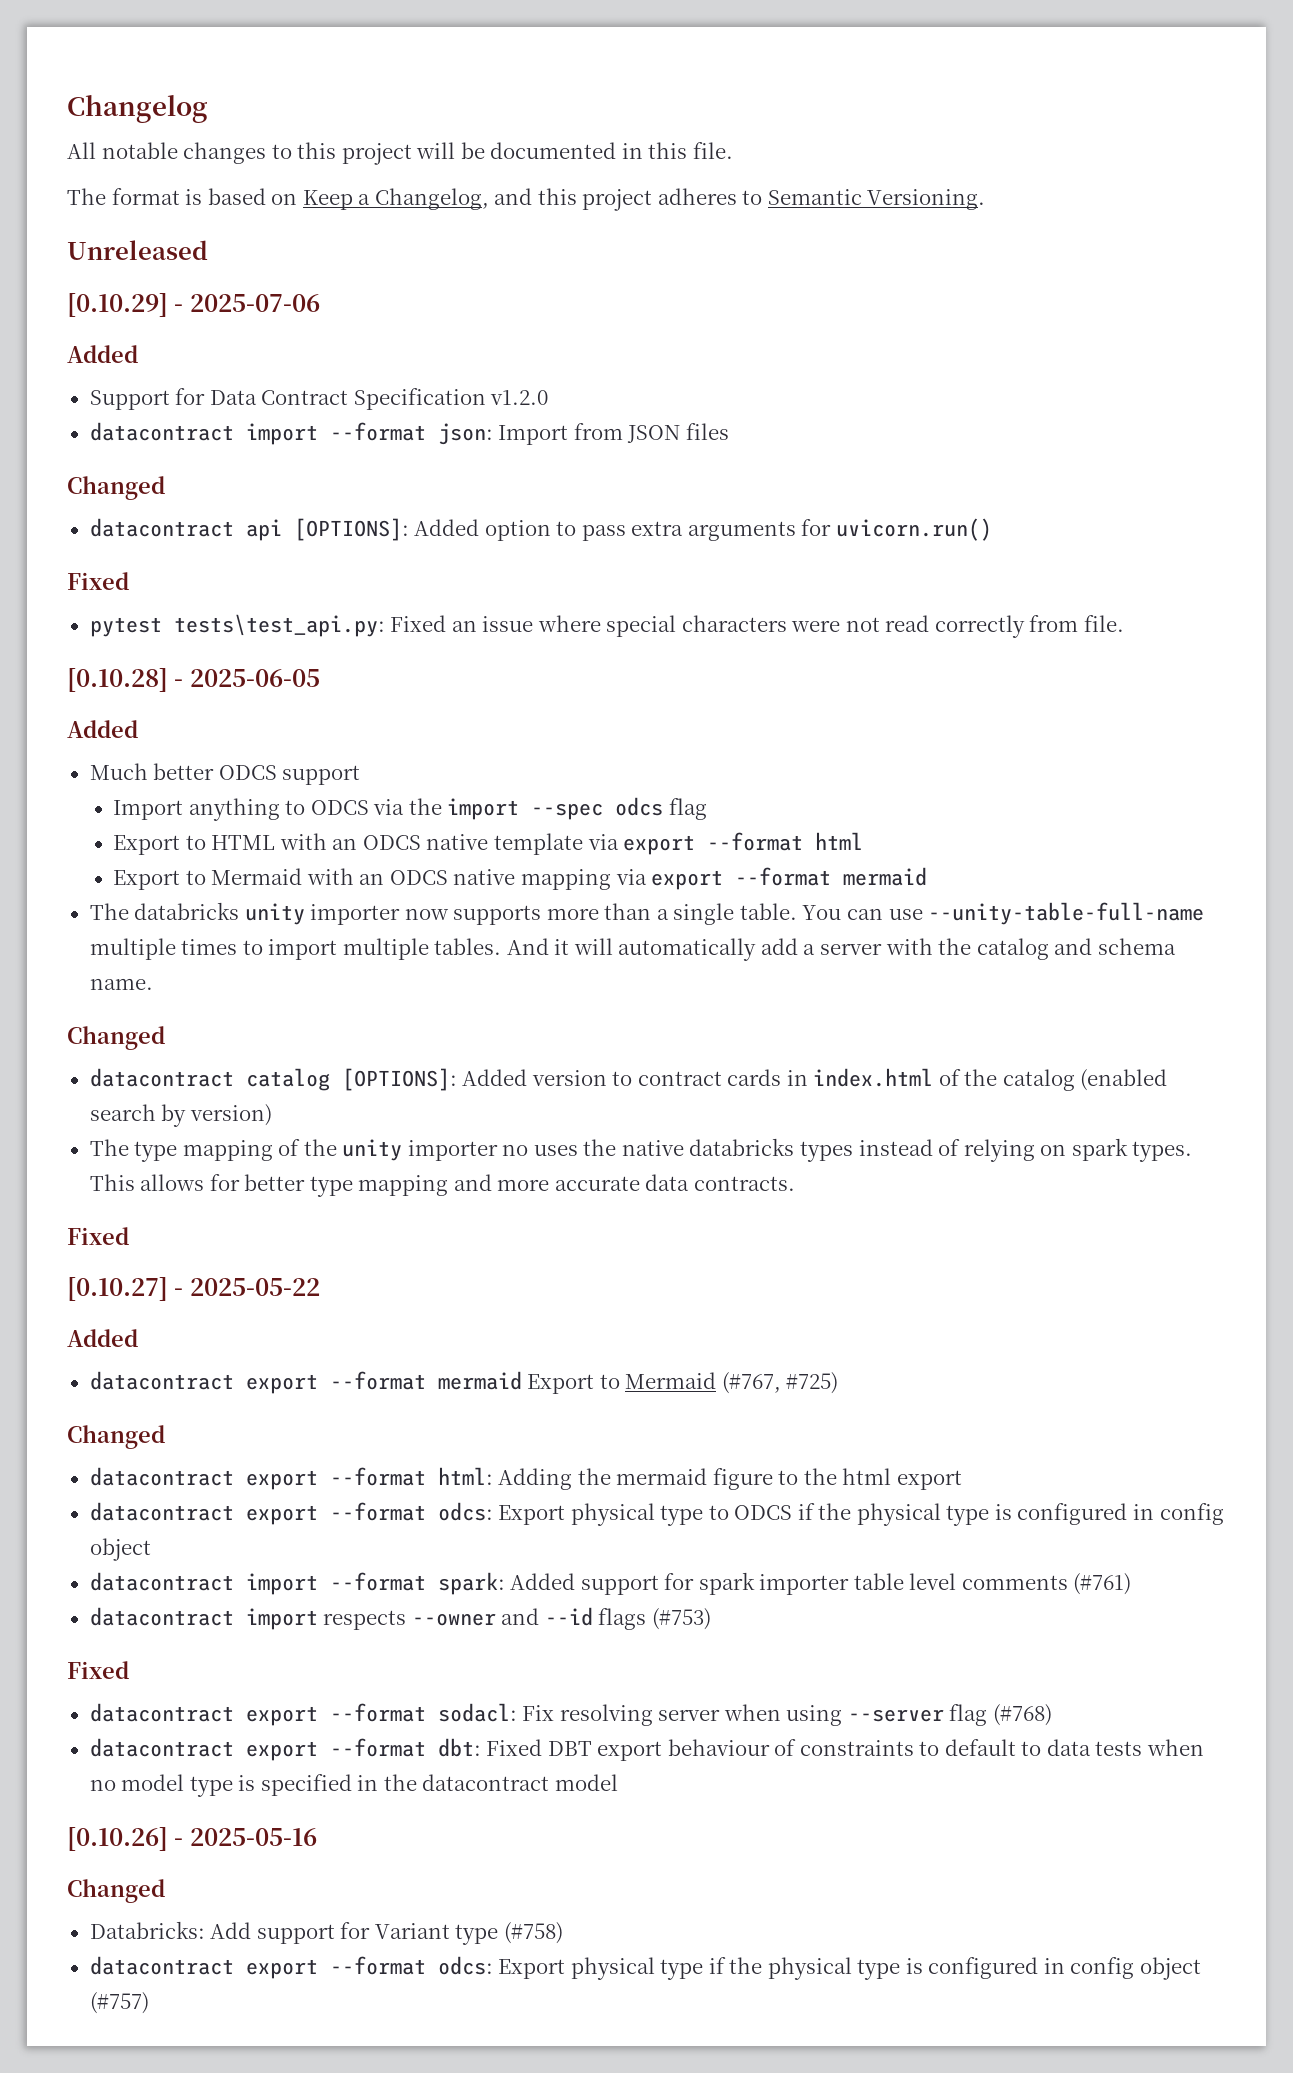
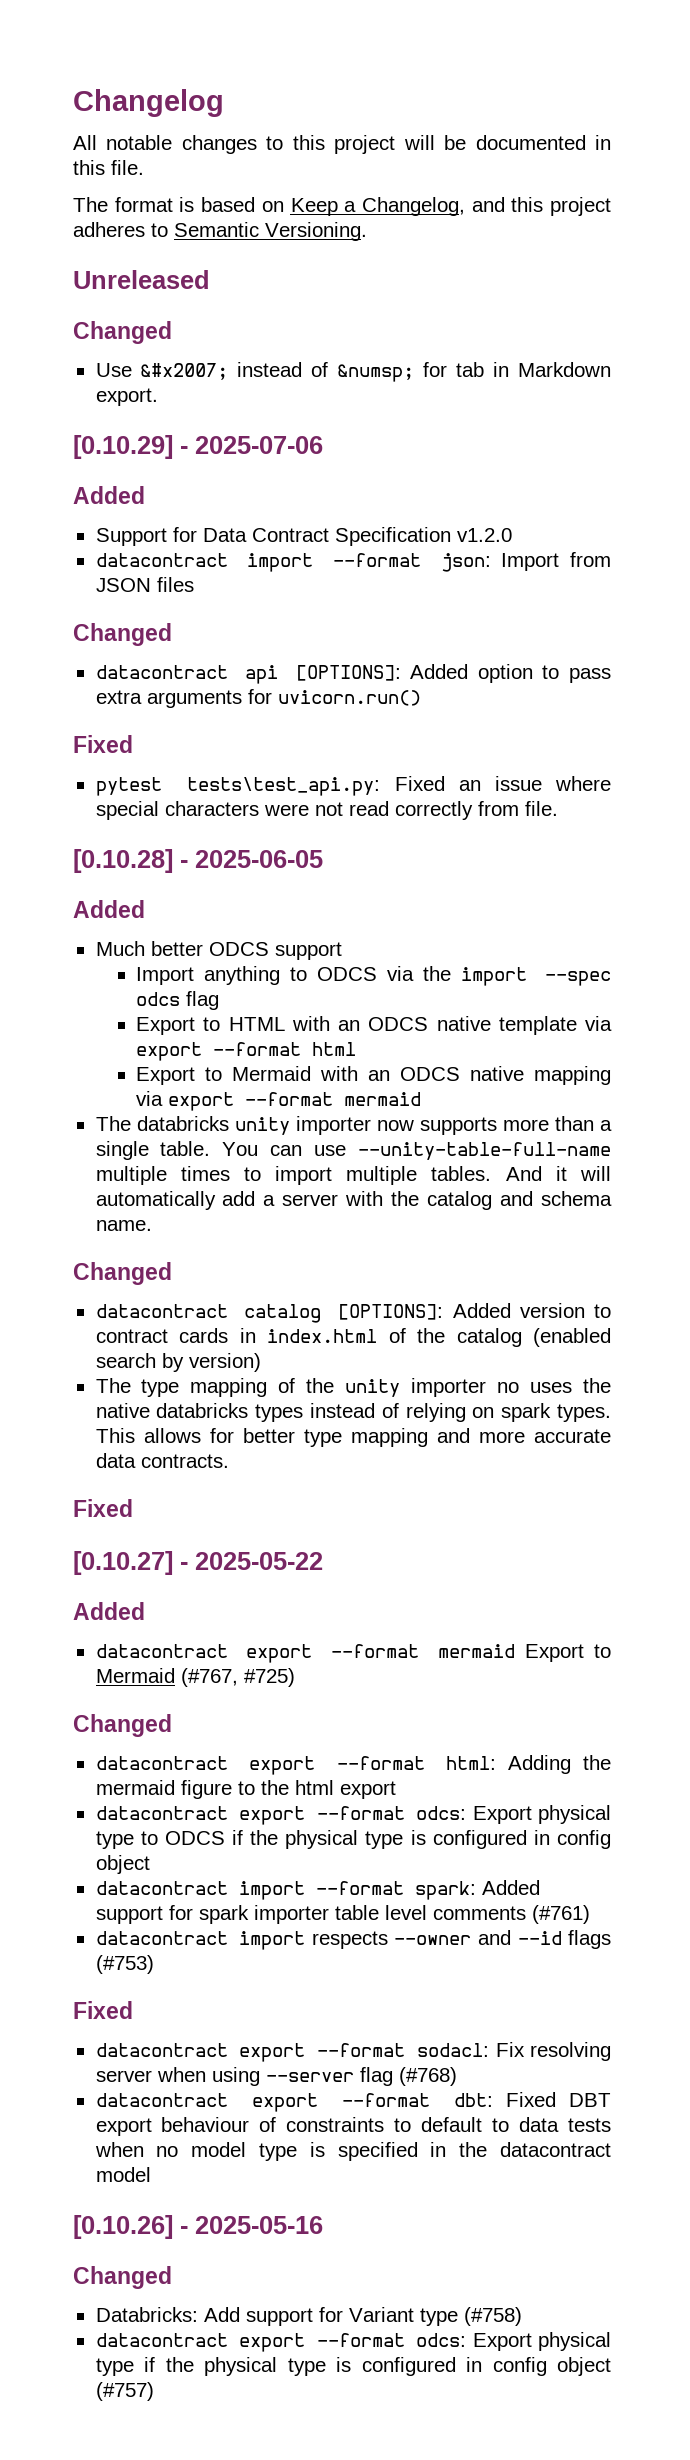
  Unreleased
+ Changed
+ Use &#x2007; instead of &numsp; for tab in Markdown export.

